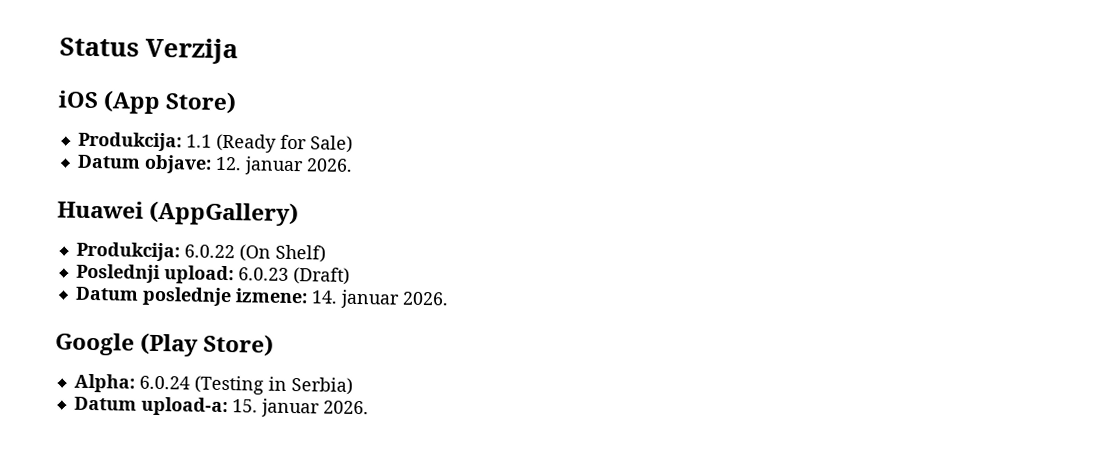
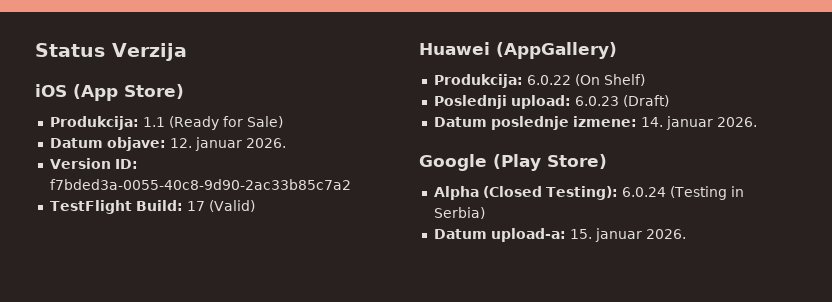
+ Version ID: f7bded3a-0055-40c8-9d90-2ac33b85c7a2
+ TestFlight Build: 17 (Valid)
- Alpha: 6.0.24 (Testing in Serbia)
+ Alpha (Closed Testing): 6.0.24 (Testing in Serbia)

